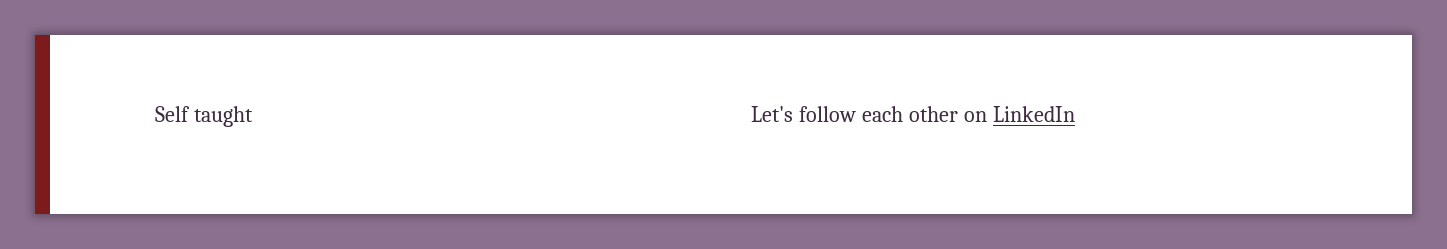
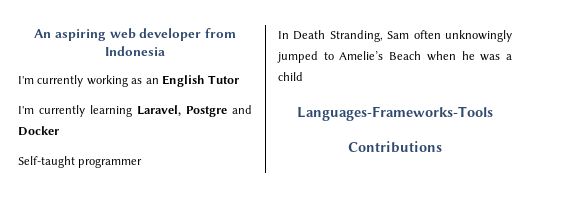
- Self taught
- Let's follow each other on LinkedIn
+ An aspiring web developer from Indonesia
+ I'm currently working as an English Tutor
+ I'm currently learning Laravel, Postgre and Docker
+ Self-taught programmer
+ In Death Stranding, Sam often unknowingly jumped to Amelie’s Beach when he was a child
+ Languages-Frameworks-Tools
+ Contributions

